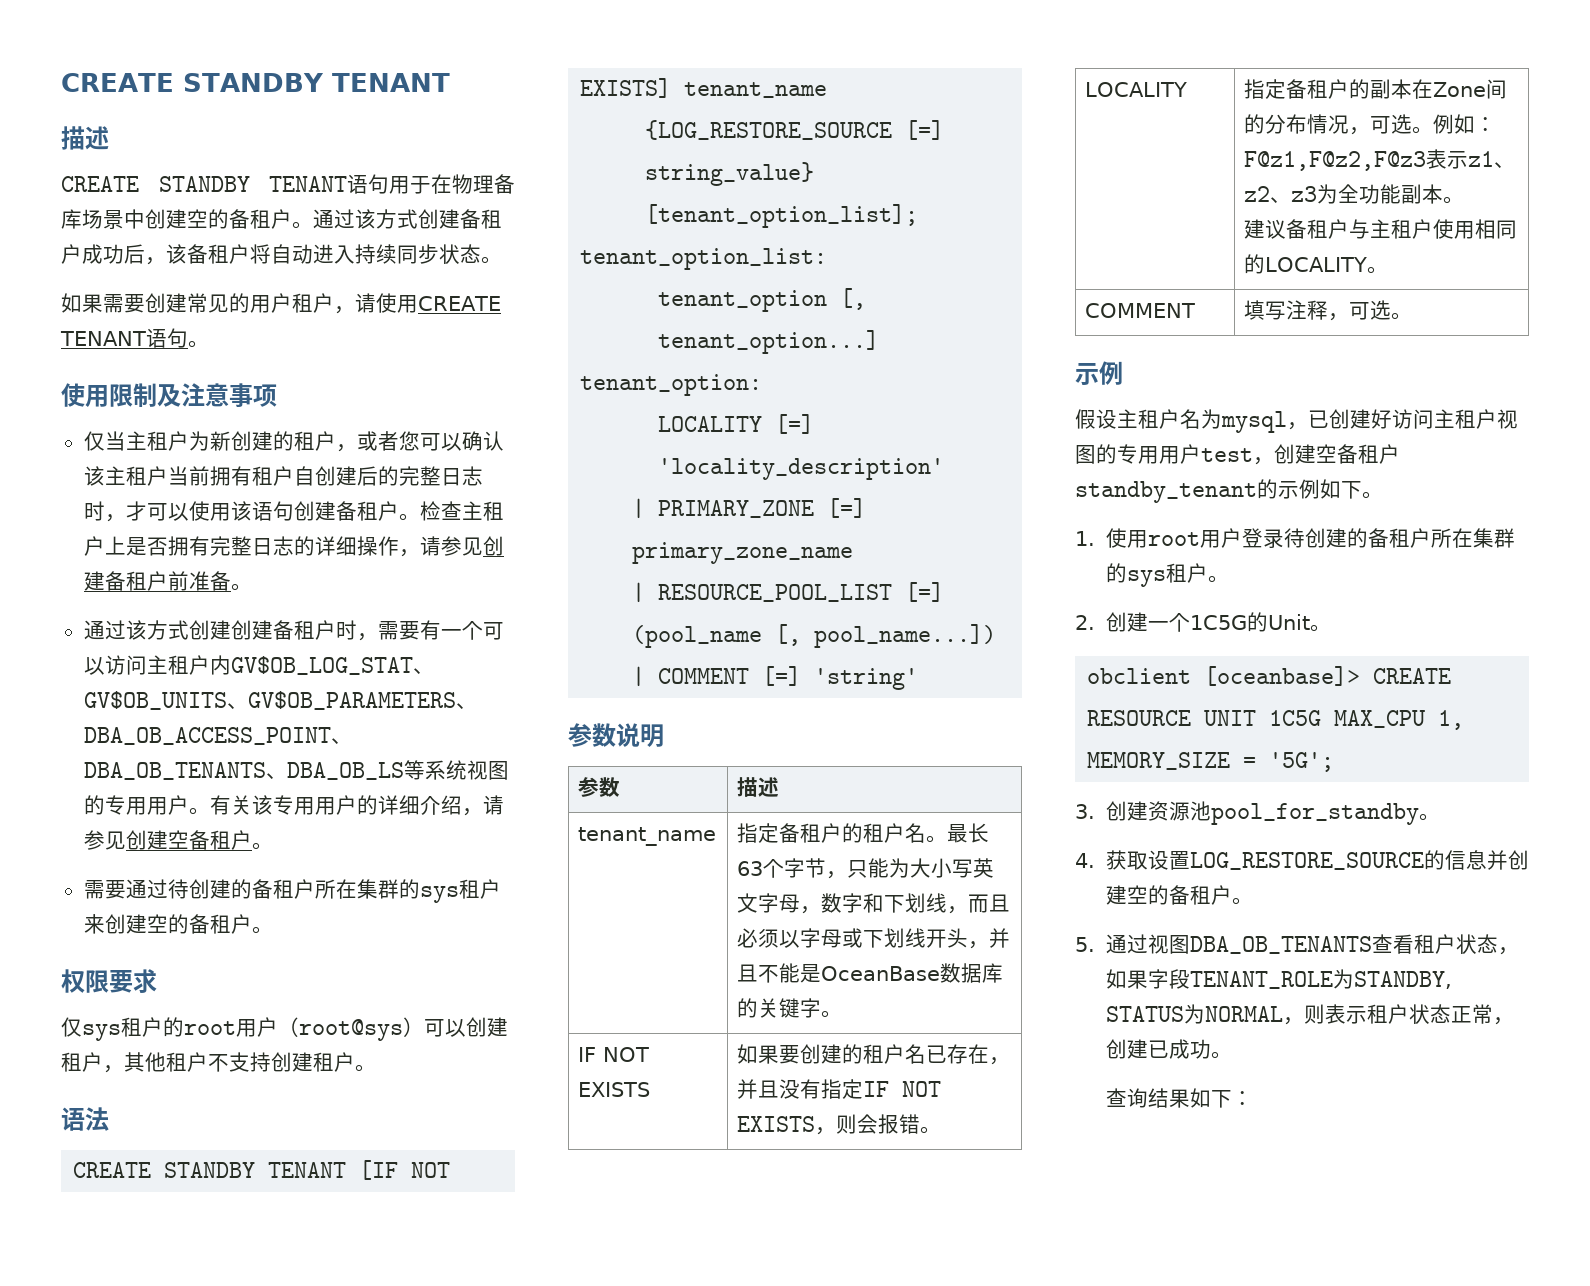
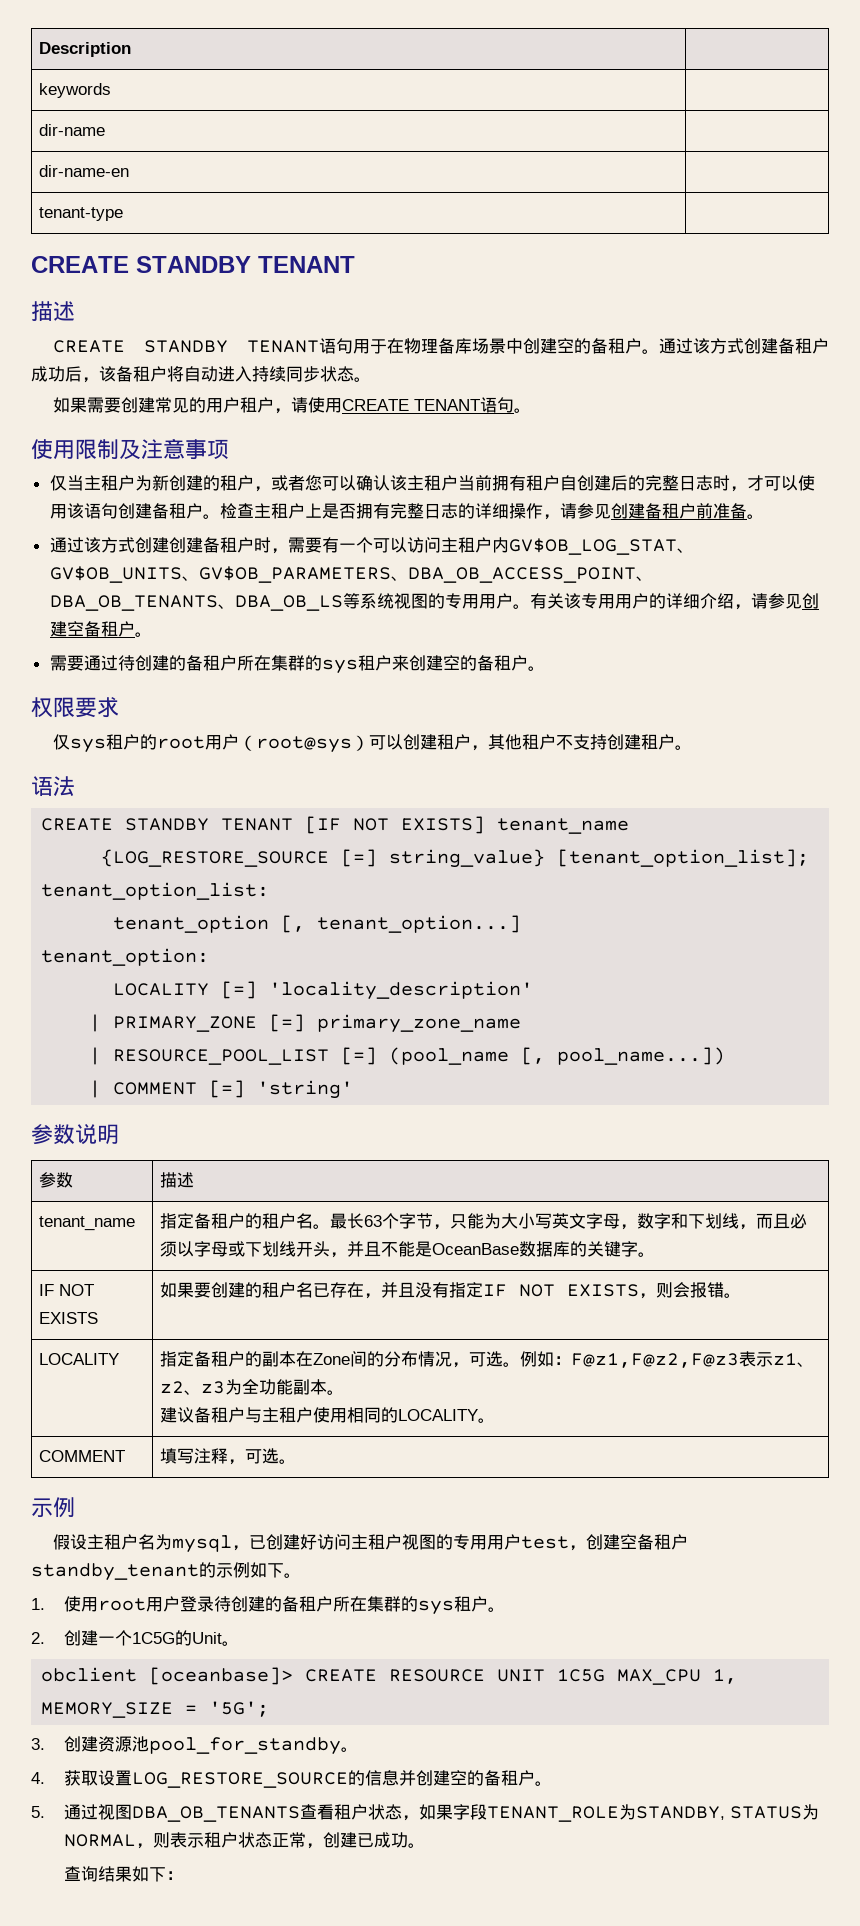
+ Description |
+ keywords |
+ dir-name |
+ dir-name-en |
+ tenant-type |

